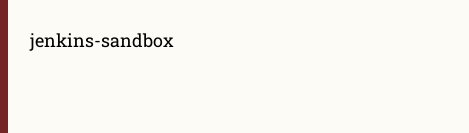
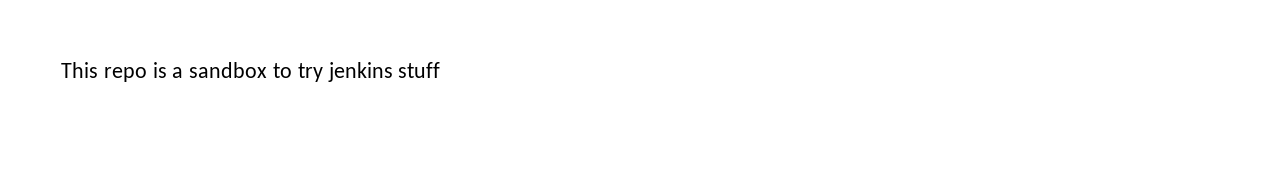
- jenkins-sandbox
+ This repo is a sandbox to try jenkins stuff

